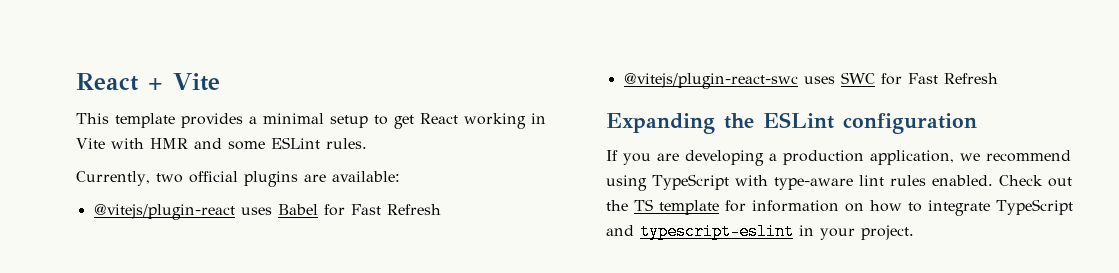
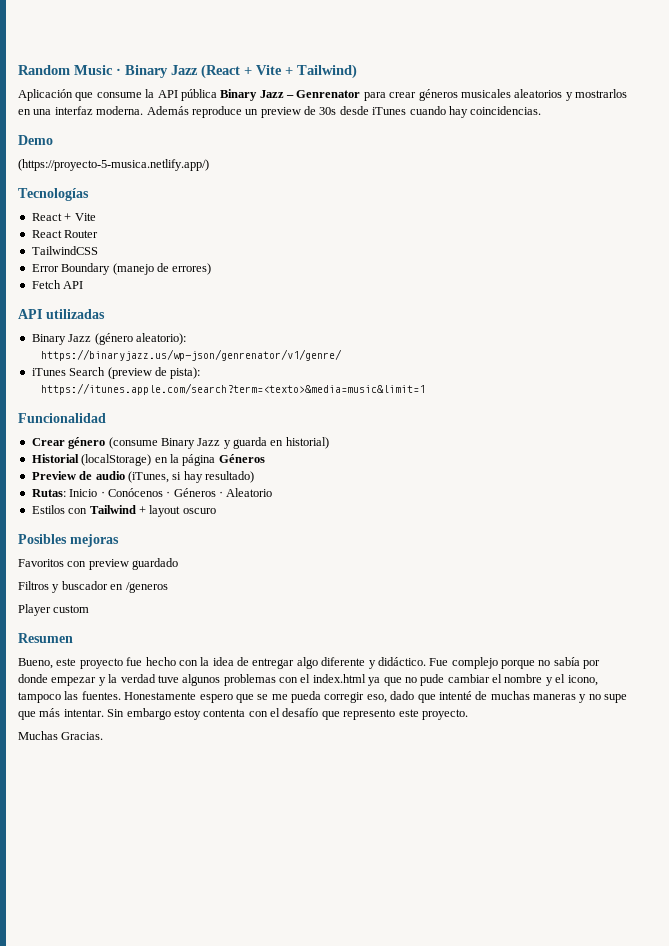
+ Random Music · Binary Jazz (React + Vite + Tailwind)
+ Aplicación que consume la API pública Binary Jazz – Genrenator para crear géneros musicales aleatorios y mostrarlos en una interfaz moderna. Además reproduce un preview de 30s desde iTunes cuando hay coincidencias.
+ Demo
+ (https://proyecto-5-musica.netlify.app/)
+ Tecnologías
  React + Vite
- This template provides a minimal setup to get React working in Vite with HMR and some ESLint rules.
- Currently, two official plugins are available:
- @vitejs/plugin-react uses Babel for Fast Refresh
- @vitejs/plugin-react-swc uses SWC for Fast Refresh
- Expanding the ESLint configuration
- If you are developing a production application, we recommend using TypeScript with type-aware lint rules enabled. Check out the TS template for information on how to integrate TypeScript and typescript-eslint in your project.
+ React Router
+ TailwindCSS
+ Error Boundary (manejo de errores)
+ Fetch API
+ API utilizadas
+ Binary Jazz (género aleatorio):
+ https://binaryjazz.us/wp-json/genrenator/v1/genre/
+ iTunes Search (preview de pista):
+ https://itunes.apple.com/search?term=<texto>&media=music&limit=1
+ Funcionalidad
+ Crear género (consume Binary Jazz y guarda en historial)
+ Historial (localStorage) en la página Géneros
+ Preview de audio (iTunes, si hay resultado)
+ Rutas: Inicio · Conócenos · Géneros · Aleatorio
+ Estilos con Tailwind + layout oscuro
+ Posibles mejoras
+ Favoritos con preview guardado
+ Filtros y buscador en /generos
+ Player custom
+ Resumen
+ Bueno, este proyecto fue hecho con la idea de entregar algo diferente y didáctico. Fue complejo porque no sabía por donde empezar y la verdad tuve algunos problemas con el index.html ya que no pude cambiar el nombre y el icono, tampoco las fuentes. Honestamente espero que se me pueda corregir eso, dado que intenté de muchas maneras y no supe que más intentar. Sin embargo estoy contenta con el desafío que represento este proyecto.
+ Muchas Gracias.

